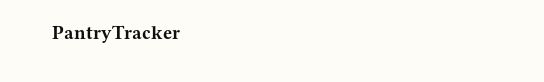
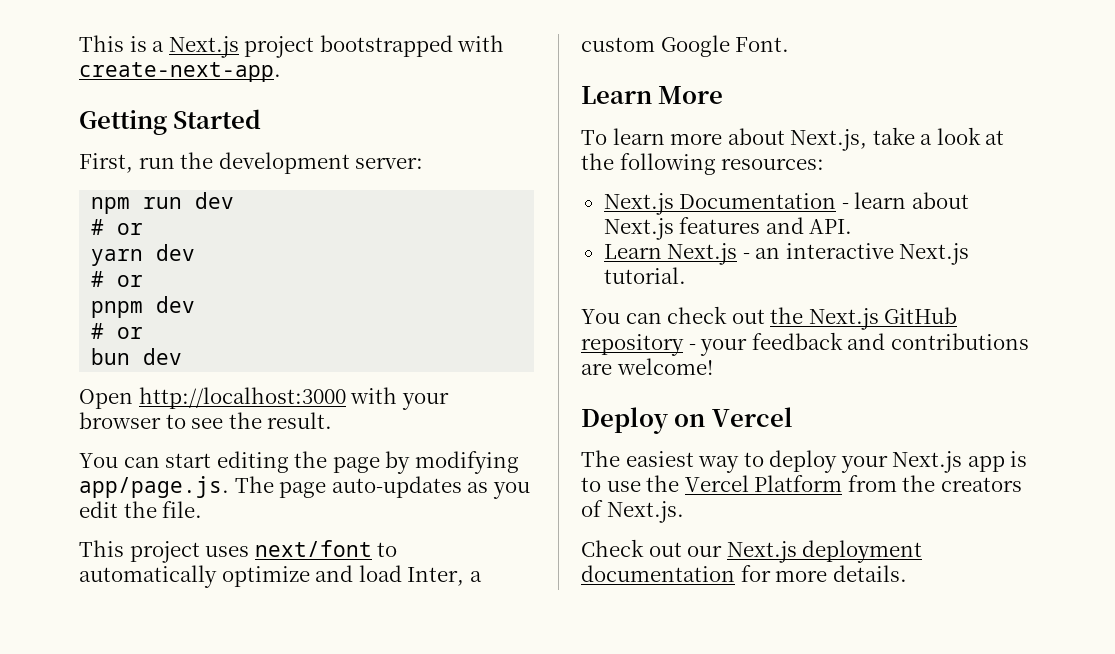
- PantryTracker
+ This is a Next.js project bootstrapped with create-next-app.
+ Getting Started
+ First, run the development server:
+ npm run dev
+ # or
+ yarn dev
+ # or
+ pnpm dev
+ # or
+ bun dev
+ Open http://localhost:3000 with your browser to see the result.
+ You can start editing the page by modifying app/page.js. The page auto-updates as you edit the file.
+ This project uses next/font to automatically optimize and load Inter, a custom Google Font.
+ Learn More
+ To learn more about Next.js, take a look at the following resources:
+ Next.js Documentation - learn about Next.js features and API.
+ Learn Next.js - an interactive Next.js tutorial.
+ You can check out the Next.js GitHub repository - your feedback and contributions are welcome!
+ Deploy on Vercel
+ The easiest way to deploy your Next.js app is to use the Vercel Platform from the creators of Next.js.
+ Check out our Next.js deployment documentation for more details.

